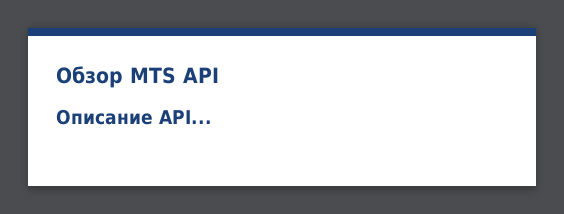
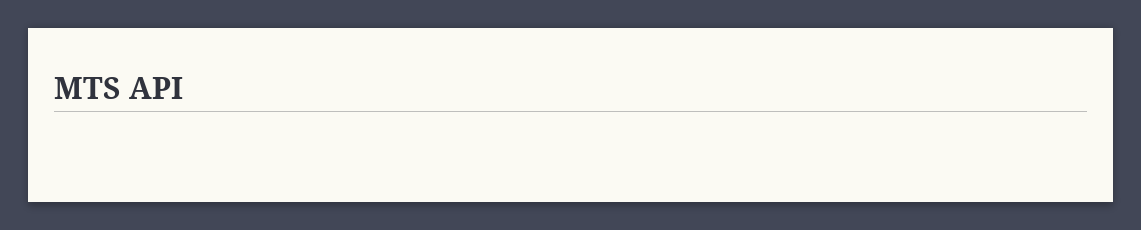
- Обзор MTS API
+ MTS API
- Описание API...

